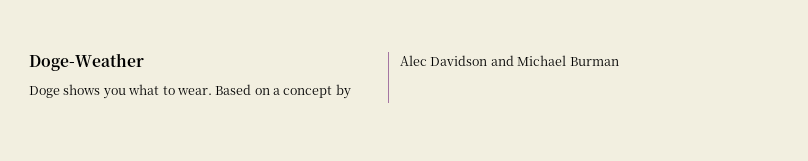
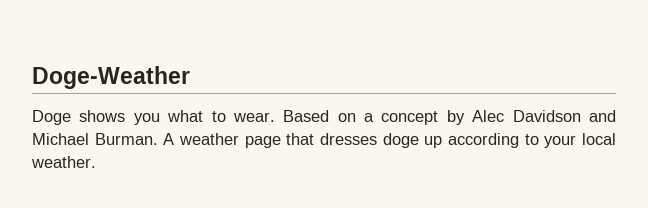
- Based on a concept by Alec Davidson and Michael Burman
+ Based on a concept by Alec Davidson and Michael Burman. A weather page that dresses doge up according to your local weather.

